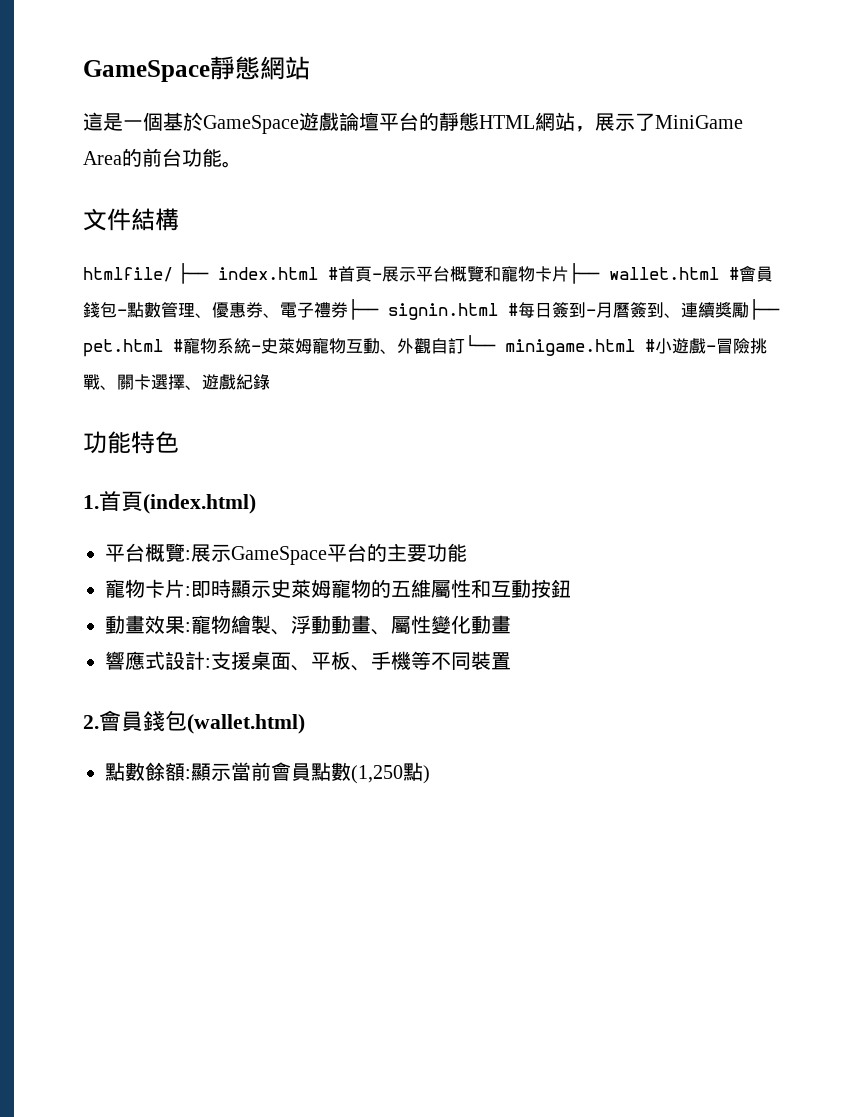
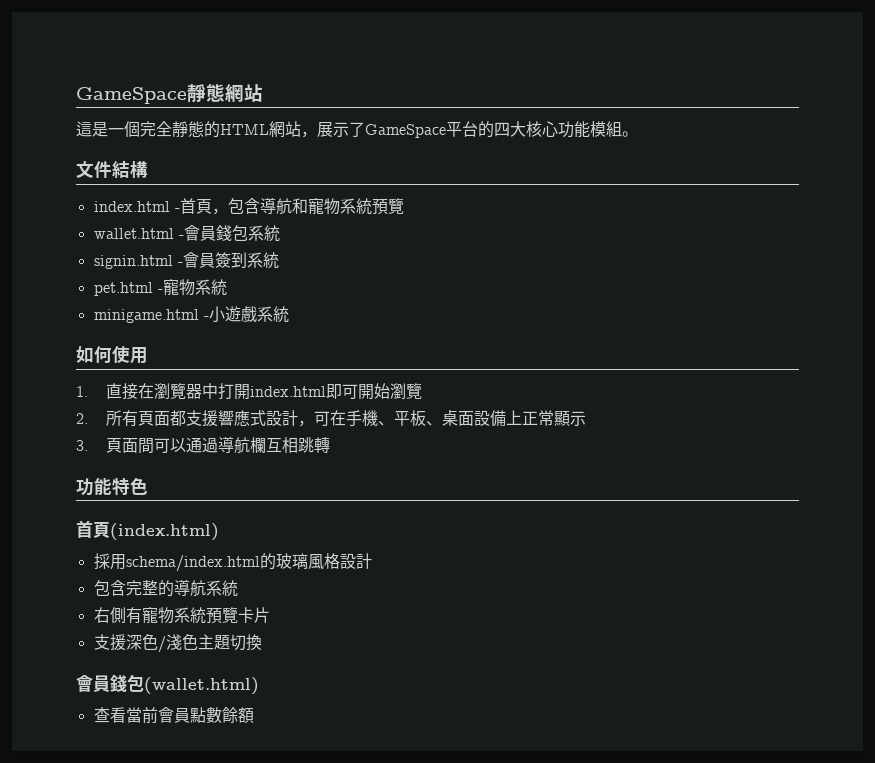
- 這是一個基於GameSpace遊戲論壇平台的靜態HTML網站，展示了MiniGame Area的前台功能。
+ 這是一個完全靜態的HTML網站，展示了GameSpace平台的四大核心功能模組。
  文件結構
- htmlfile/ ├── index.html #首頁-展示平台概覽和寵物卡片├── wallet.html #會員錢包-點數管理、優惠券、電子禮券├── signin.html #每日簽到-月曆簽到、連續獎勵├── pet.html #寵物系統-史萊姆寵物互動、外觀自訂└── minigame.html #小遊戲-冒險挑戰、關卡選擇、遊戲紀錄
+ index.html -首頁，包含導航和寵物系統預覽
+ wallet.html -會員錢包系統
+ signin.html -會員簽到系統
+ pet.html -寵物系統
+ minigame.html -小遊戲系統
+ 如何使用
+ 1.直接在瀏覽器中打開index.html即可開始瀏覽
+ 2.所有頁面都支援響應式設計，可在手機、平板、桌面設備上正常顯示
+ 3.頁面間可以通過導航欄互相跳轉
- 1.首頁(index.html)
+ 首頁(index.html)
- 平台概覽:展示GameSpace平台的主要功能
- 寵物卡片:即時顯示史萊姆寵物的五維屬性和互動按鈕
- 動畫效果:寵物繪製、浮動動畫、屬性變化動畫
- 響應式設計:支援桌面、平板、手機等不同裝置
- 2.會員錢包(wallet.html)
+ 採用schema/index.html的玻璃風格設計
+ 包含完整的導航系統
+ 右側有寵物系統預覽卡片
+ 支援深色/淺色主題切換
+ 會員錢包(wallet.html)
- 點數餘額:顯示當前會員點數(1,250點)
+ 查看當前會員點數餘額

